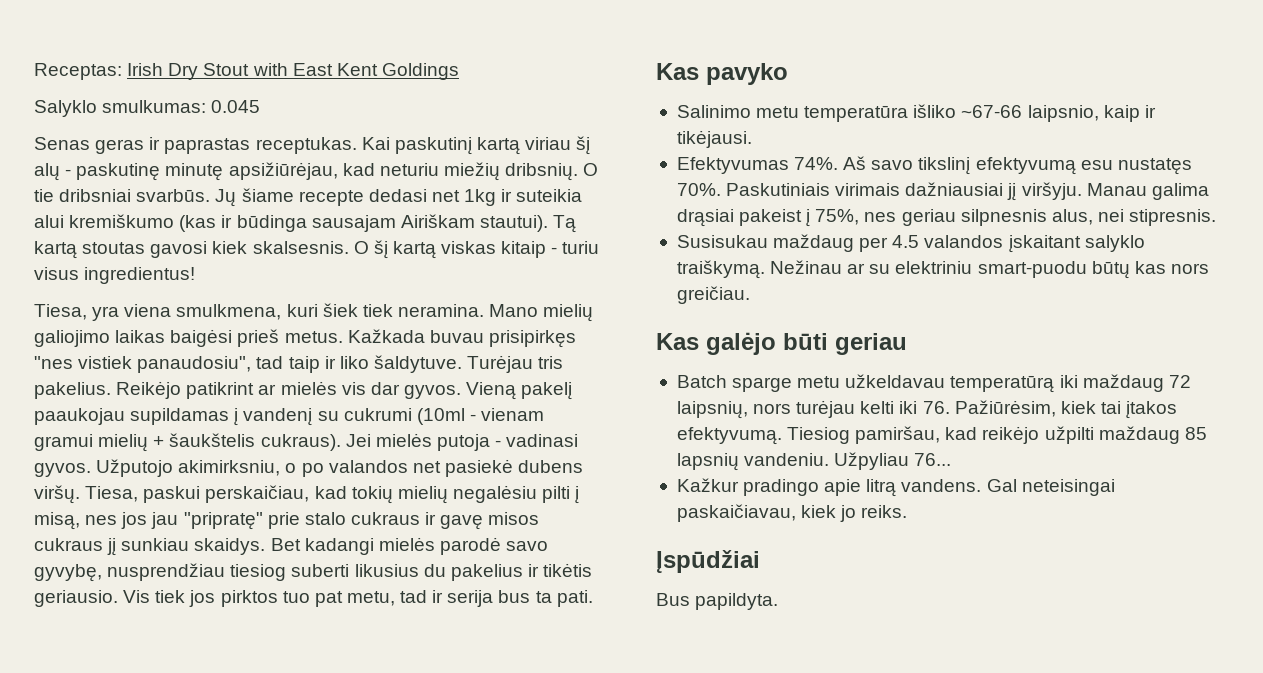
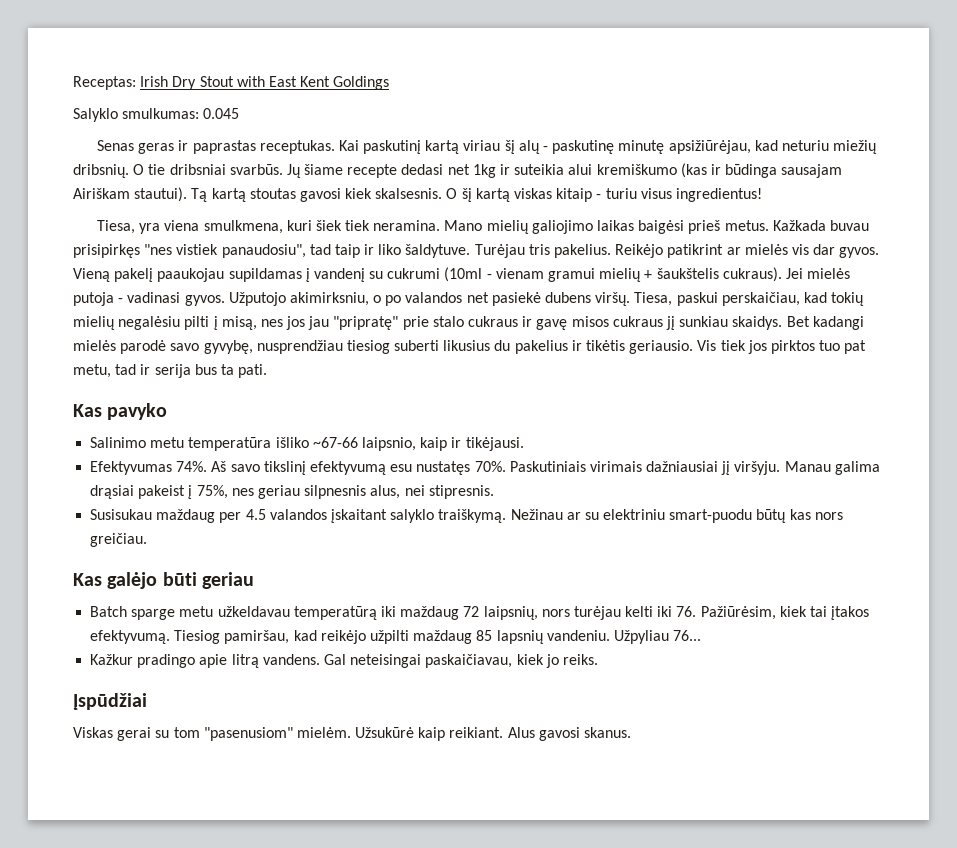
- Bus papildyta.
+ Viskas gerai su tom "pasenusiom" mielėm. Užsukūrė kaip reikiant. Alus gavosi skanus.

